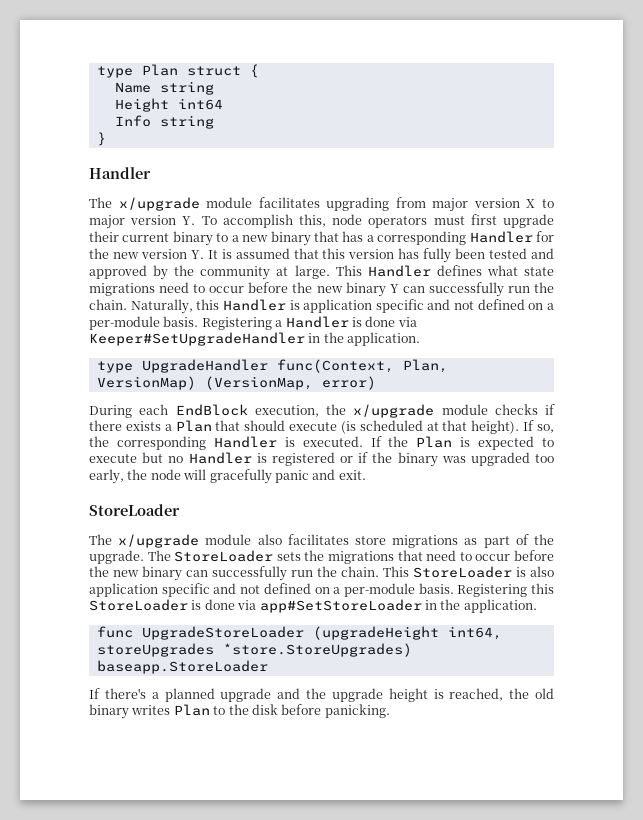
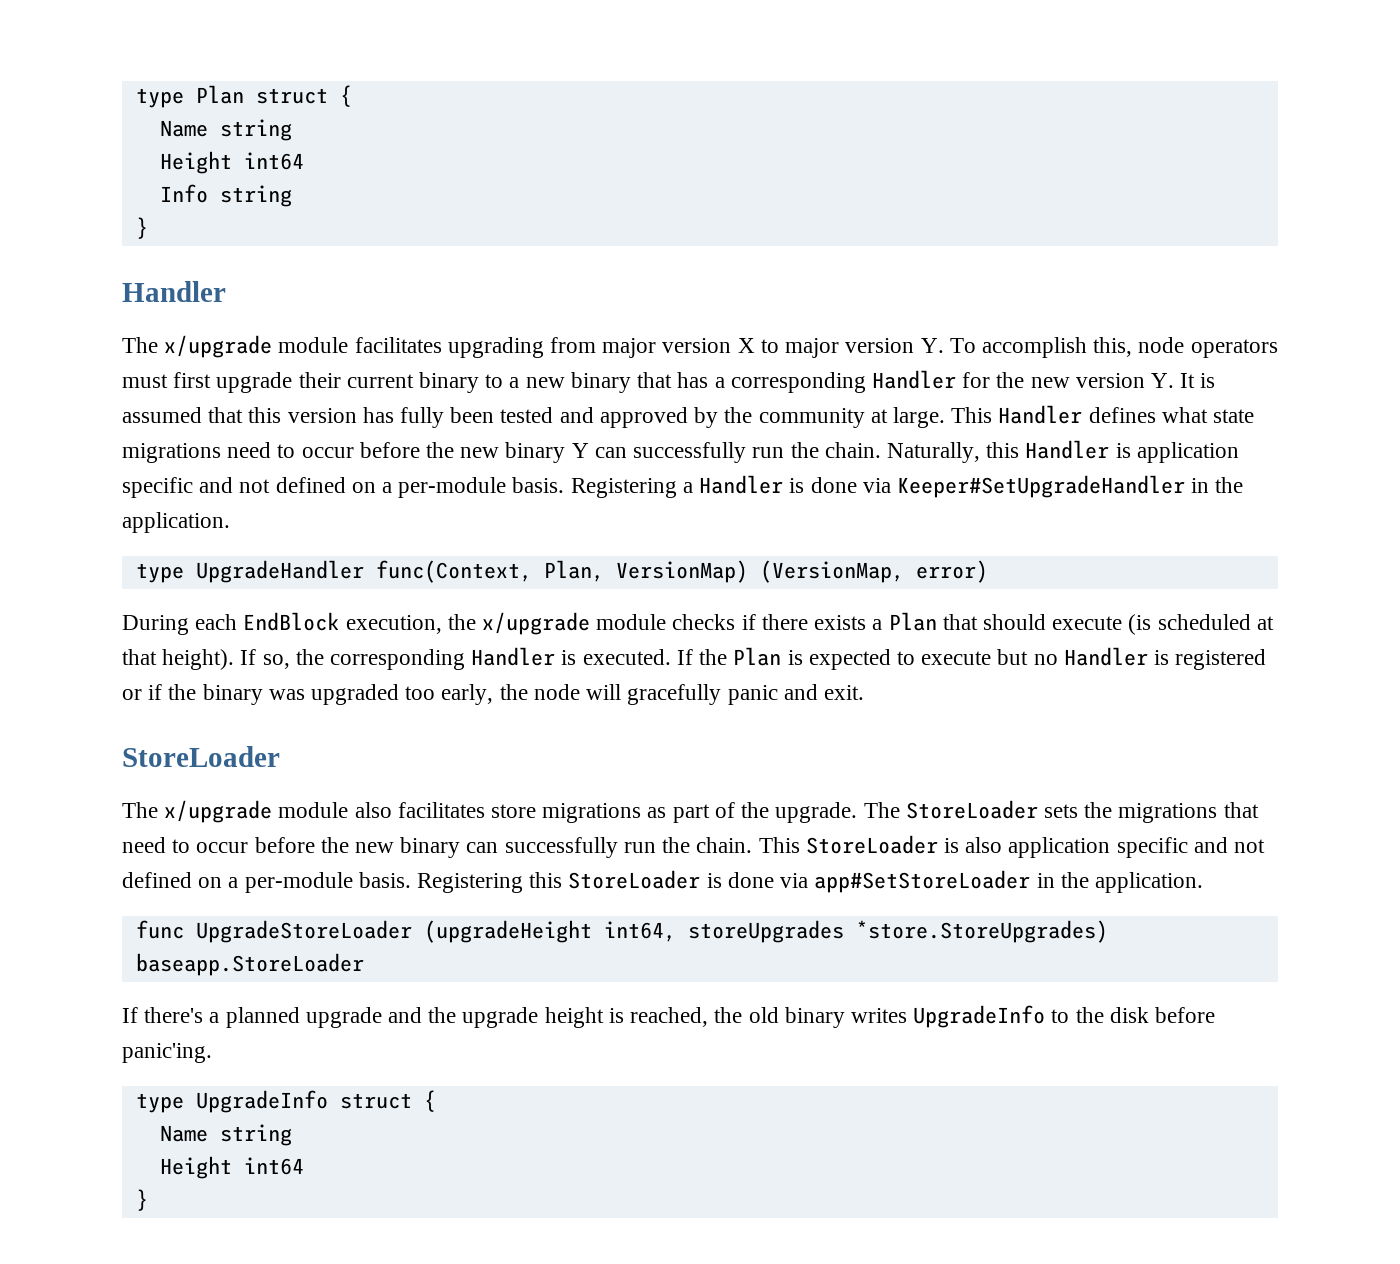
- If there's a planned upgrade and the upgrade height is reached, the old binary writes Plan to the disk before panicking.
+ If there's a planned upgrade and the upgrade height is reached, the old binary writes UpgradeInfo to the disk before panic'ing.
+ type UpgradeInfo struct {
+ Name string
+ Height int64
+ }

